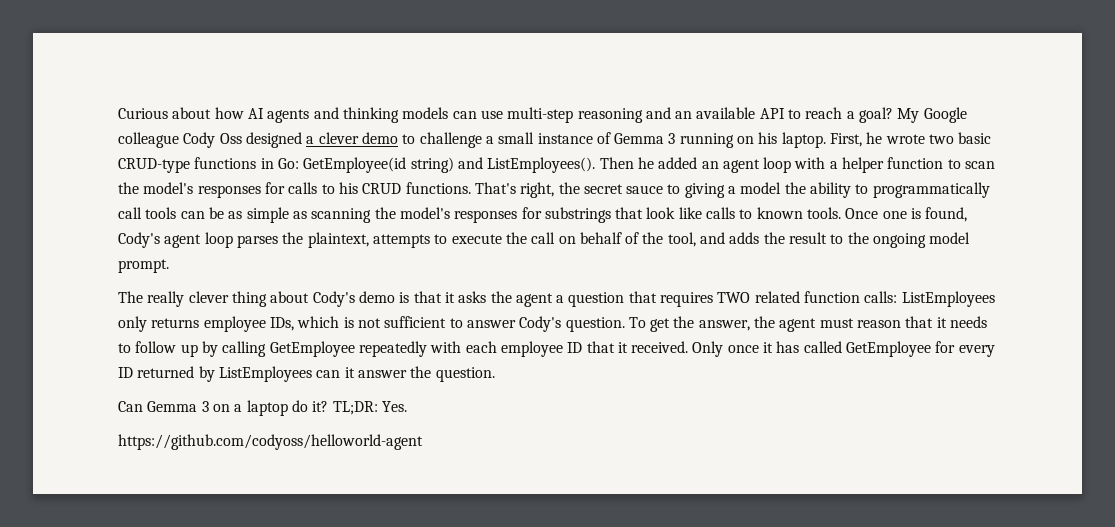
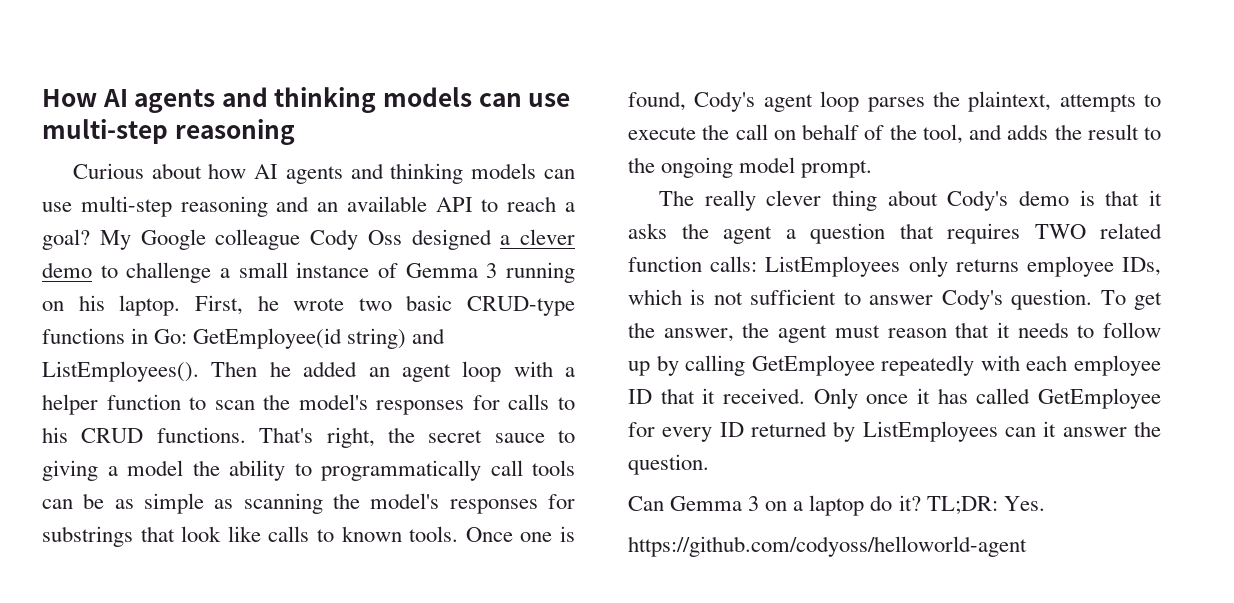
+ How AI agents and thinking models can use multi-step reasoning

